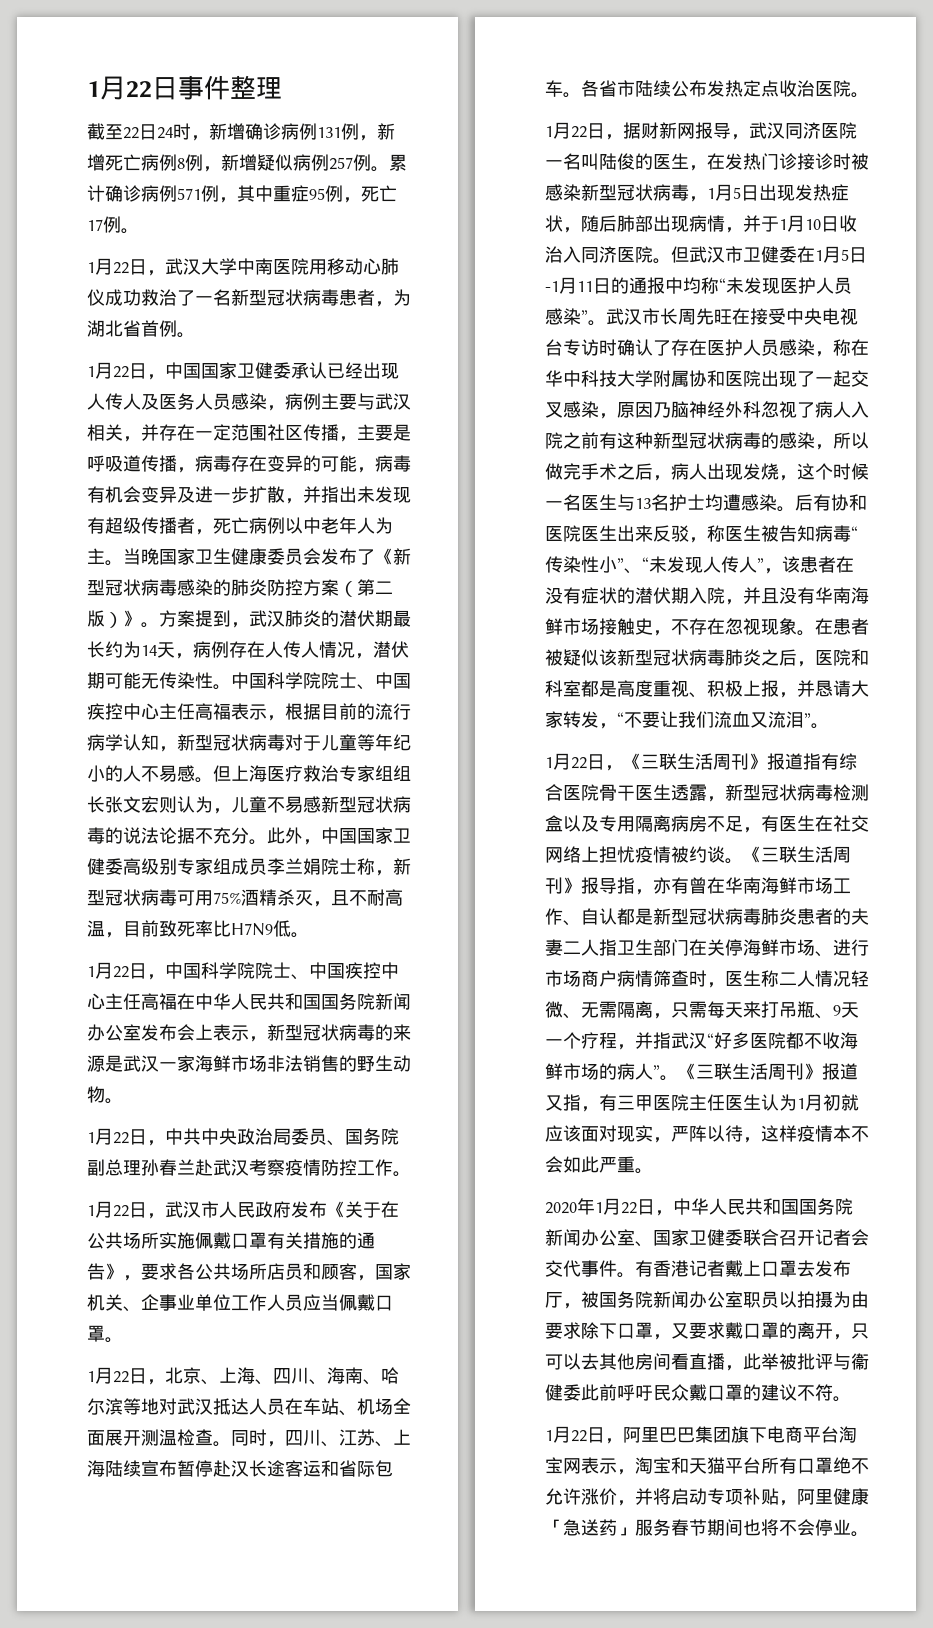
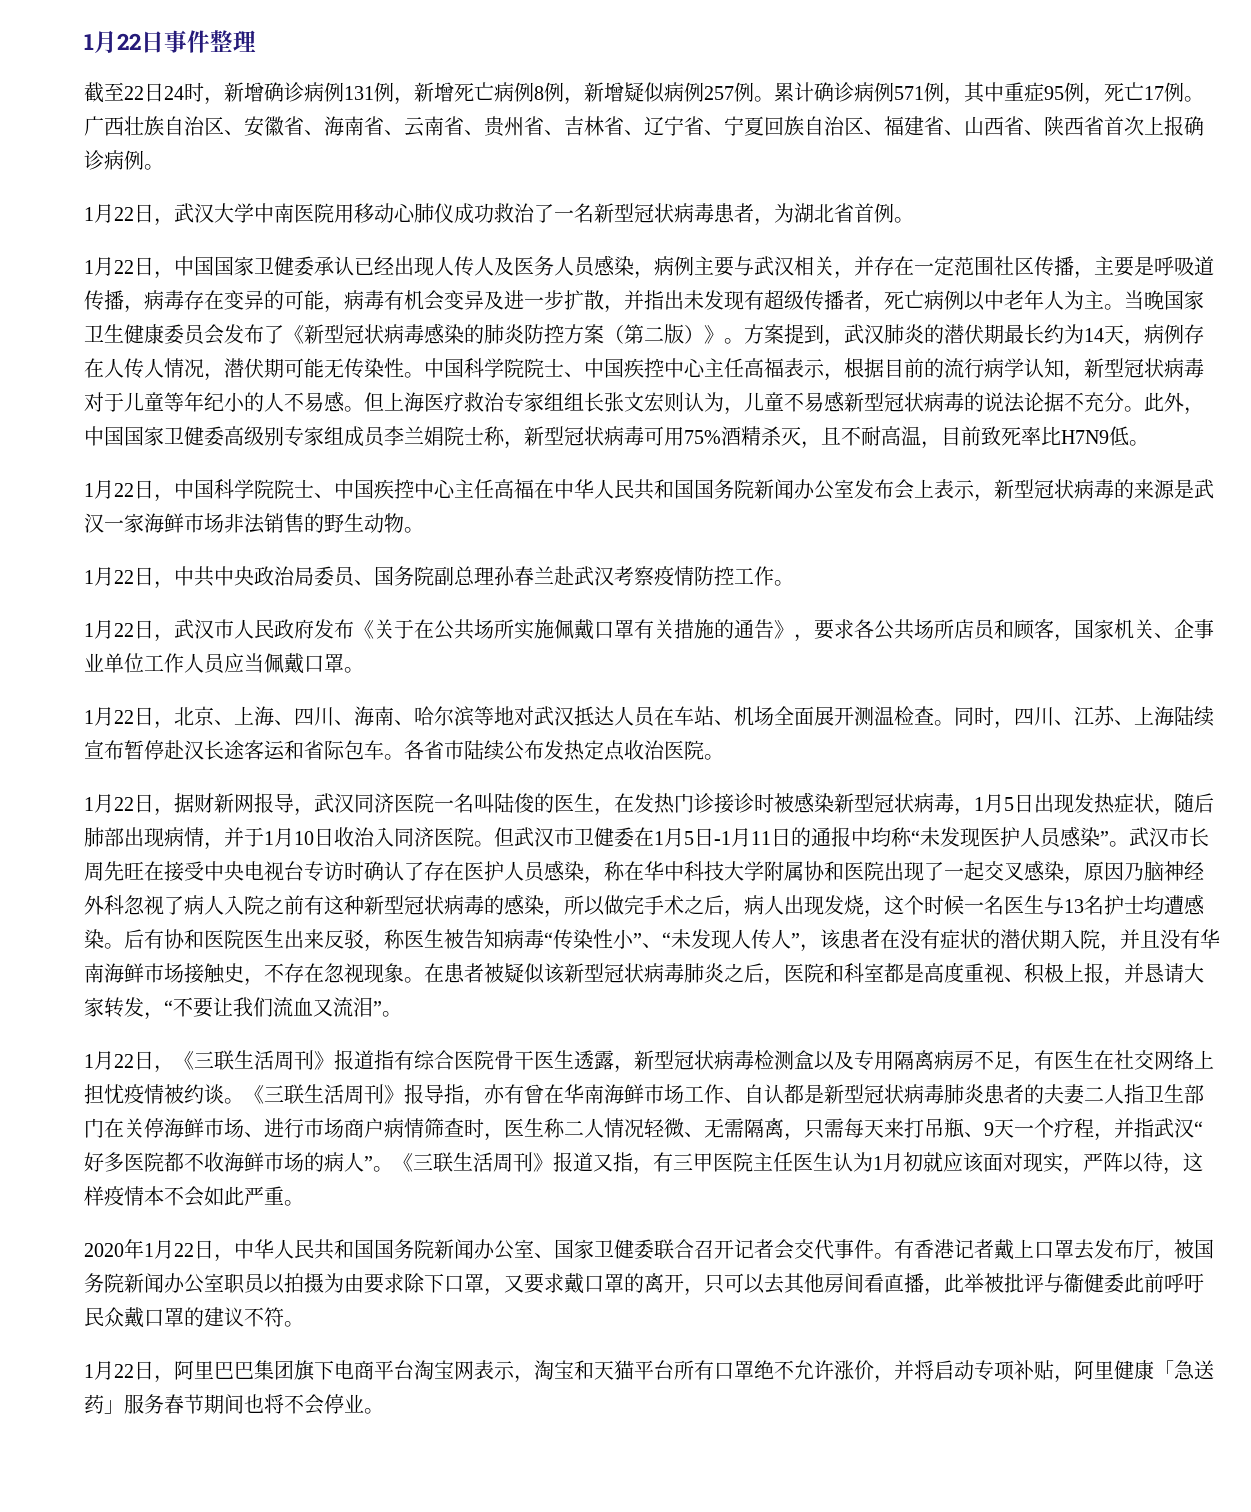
+ 广西壮族自治区、安徽省、海南省、云南省、贵州省、吉林省、辽宁省、宁夏回族自治区、福建省、山西省、陕西省首次上报确诊病例。

